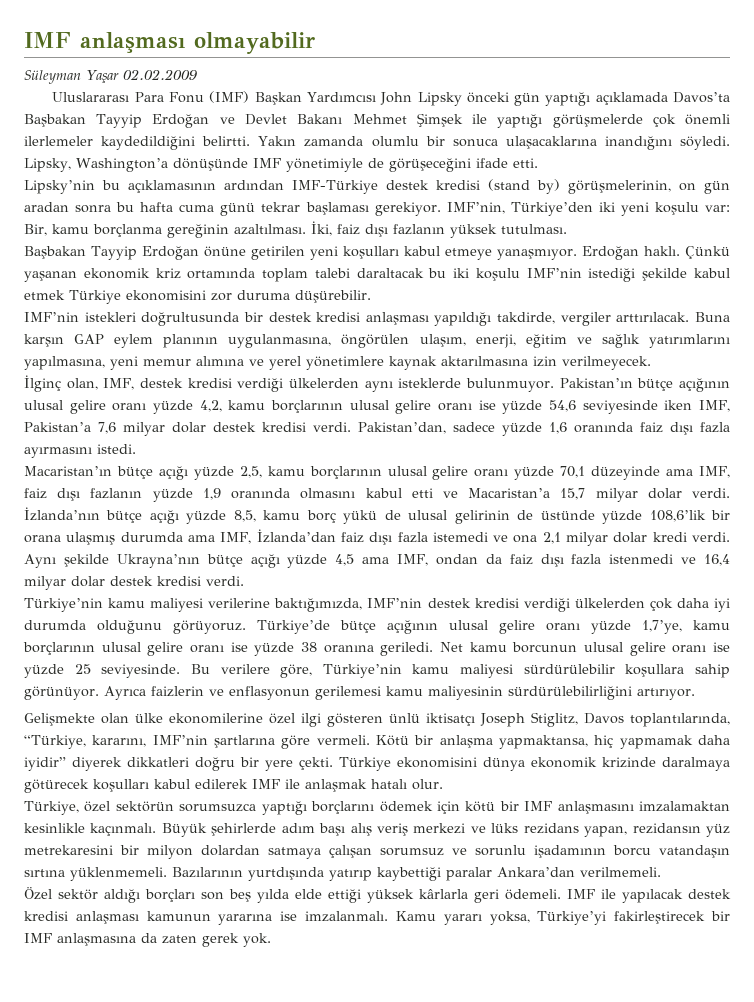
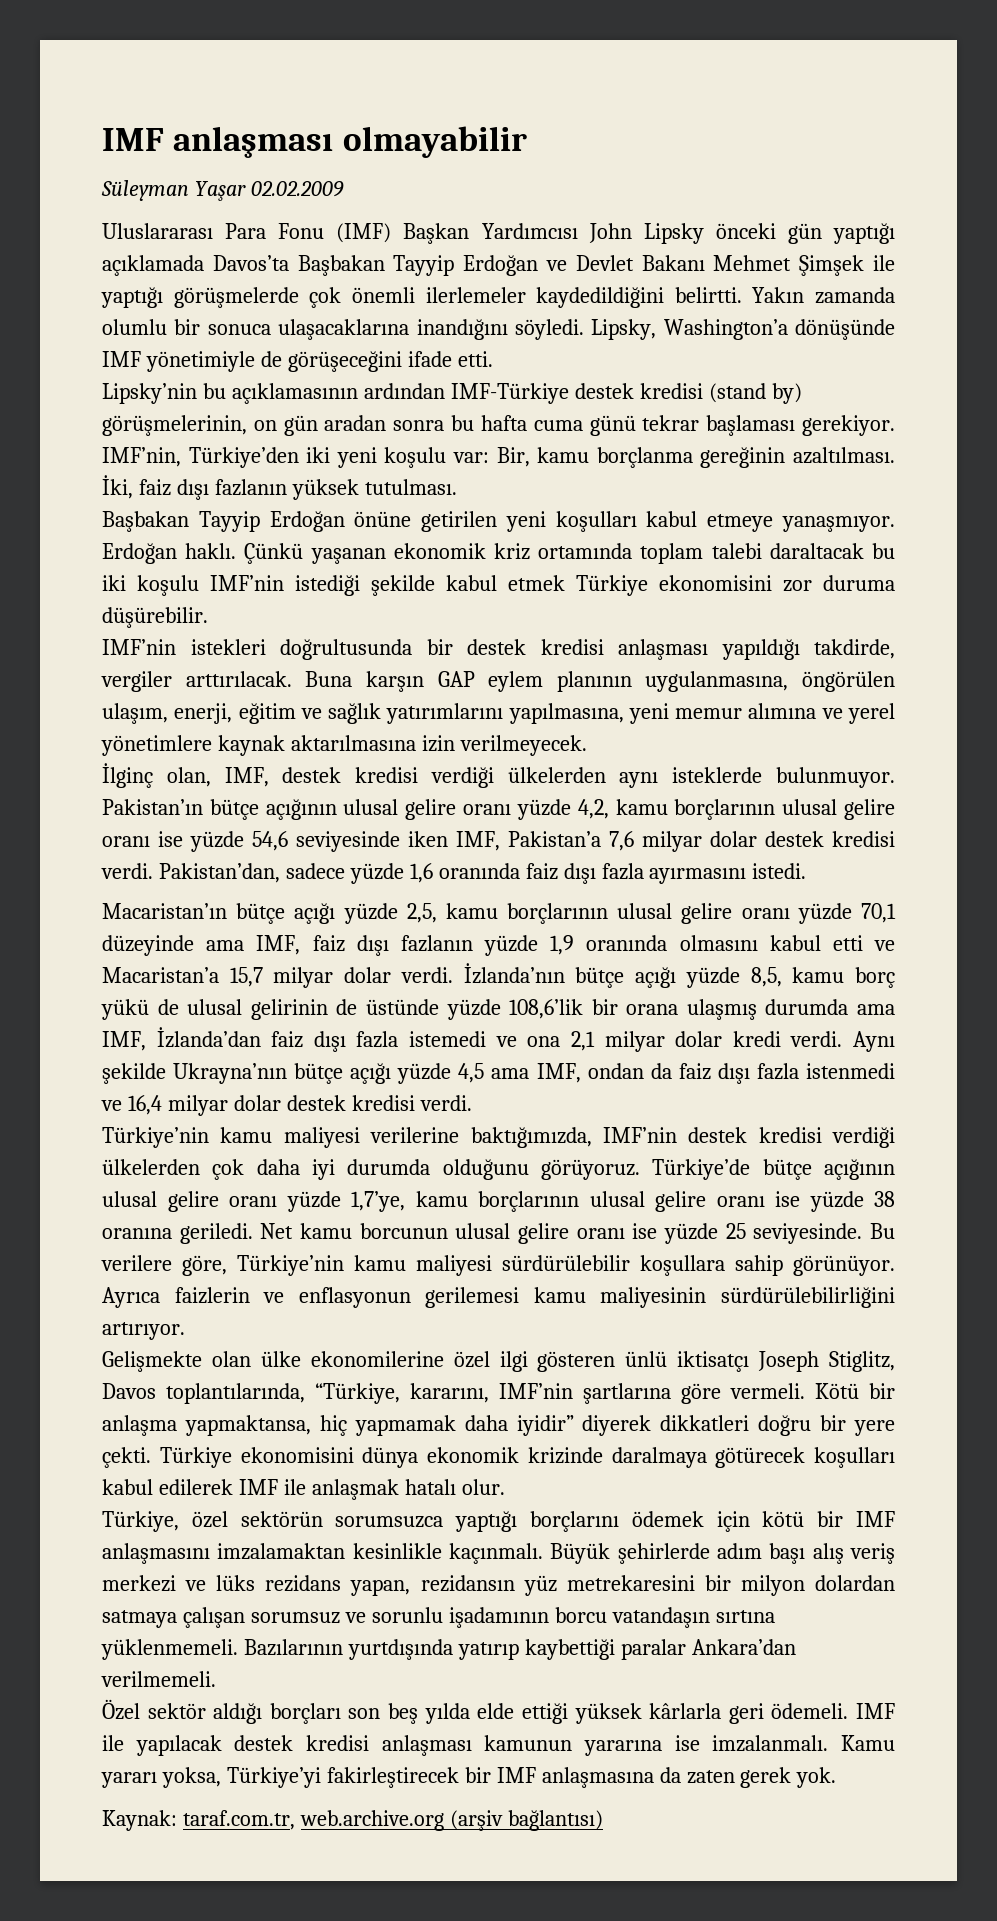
+ Kaynak: taraf.com.tr, web.archive.org (arşiv bağlantısı)

